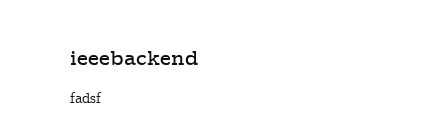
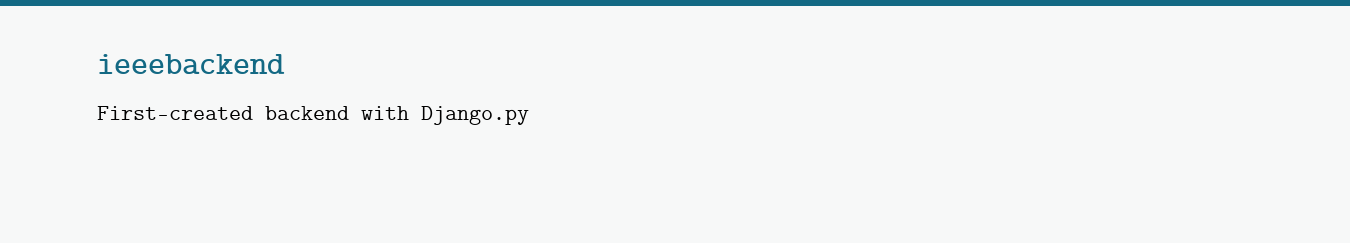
- fadsf
+ First-created backend with Django.py

